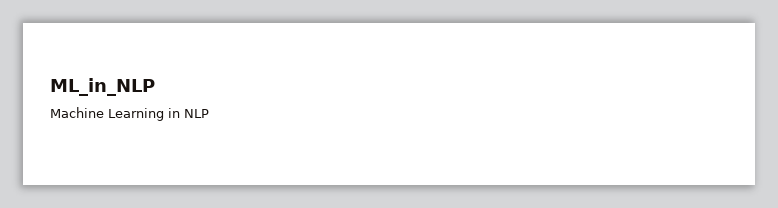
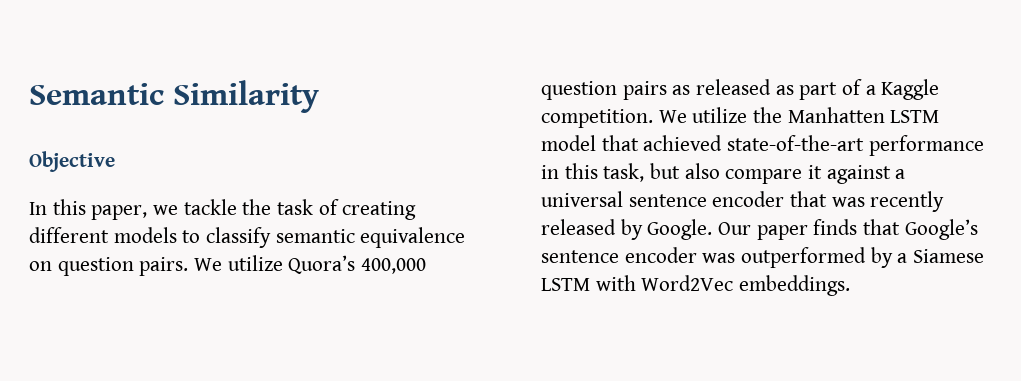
- ML_in_NLP
- Machine Learning in NLP
+ Semantic Similarity
+ Objective
+ In this paper, we tackle the task of creating different models to classify semantic equivalence on question pairs. We utilize Quora’s 400,000 question pairs as released as part of a Kaggle competition. We utilize the Manhatten LSTM model that achieved state-of-the-art performance in this task, but also compare it against a universal sentence encoder that was recently released by Google. Our paper finds that Google’s sentence encoder was outperformed by a Siamese LSTM with Word2Vec embeddings.

